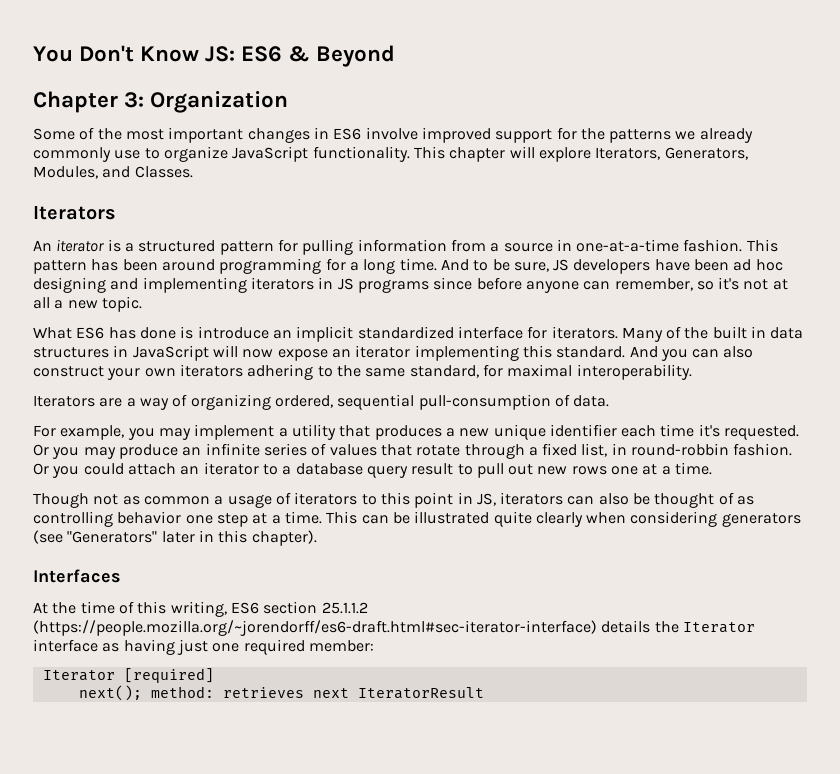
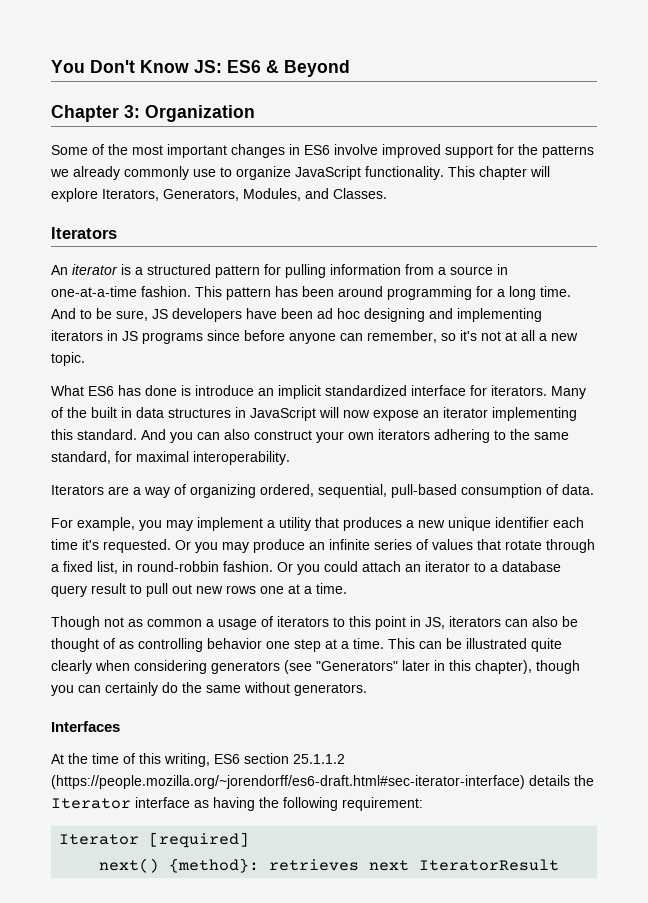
- Iterators are a way of organizing ordered, sequential pull-consumption of data.
+ Iterators are a way of organizing ordered, sequential, pull-based consumption of data.
- This can be illustrated quite clearly when considering generators (see "Generators" later in this chapter).
+ This can be illustrated quite clearly when considering generators (see "Generators" later in this chapter), though you can certainly do the same without generators.
- At the time of this writing, ES6 section 25.1.1.2 (https://people.mozilla.org/~jorendorff/es6-draft.html#sec-iterator-interface) details the Iterator interface as having just one required member:
+ At the time of this writing, ES6 section 25.1.1.2 (https://people.mozilla.org/~jorendorff/es6-draft.html#sec-iterator-interface) details the Iterator interface as having the following requirement:
- next(); method: retrieves next IteratorResult
+ next() {method}: retrieves next IteratorResult

